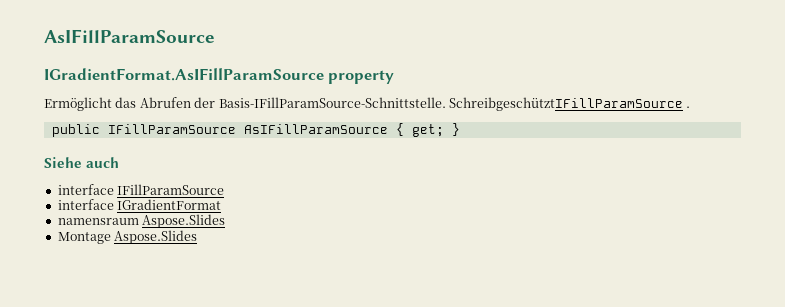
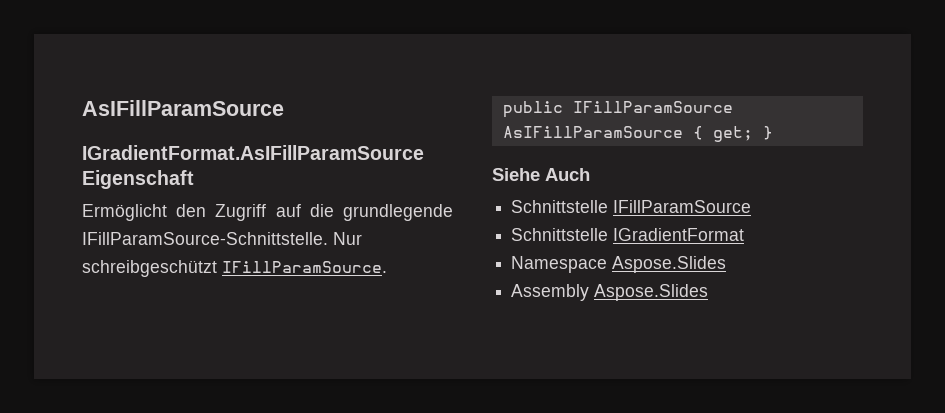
- IGradientFormat.AsIFillParamSource property
+ IGradientFormat.AsIFillParamSource Eigenschaft
- Ermöglicht das Abrufen der Basis-IFillParamSource-Schnittstelle. SchreibgeschütztIFillParamSource .
+ Ermöglicht den Zugriff auf die grundlegende IFillParamSource-Schnittstelle. Nur schreibgeschützt IFillParamSource.
- Siehe auch
- interface IFillParamSource
+ Siehe Auch
+ Schnittstelle IFillParamSource
- interface IGradientFormat
+ Schnittstelle IGradientFormat
- namensraum Aspose.Slides
+ Namespace Aspose.Slides
- Montage Aspose.Slides
+ Assembly Aspose.Slides

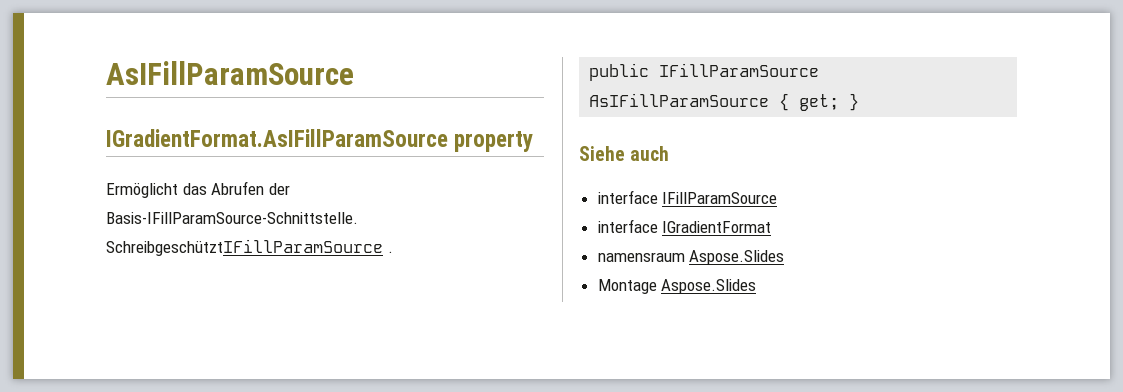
- IGradientFormat.AsIFillParamSource Eigenschaft
+ IGradientFormat.AsIFillParamSource property
- Ermöglicht den Zugriff auf die grundlegende IFillParamSource-Schnittstelle. Nur schreibgeschützt IFillParamSource.
+ Ermöglicht das Abrufen der Basis-IFillParamSource-Schnittstelle. SchreibgeschütztIFillParamSource .
- Siehe Auch
- Schnittstelle IFillParamSource
+ Siehe auch
+ interface IFillParamSource
- Schnittstelle IGradientFormat
+ interface IGradientFormat
- Namespace Aspose.Slides
+ namensraum Aspose.Slides
- Assembly Aspose.Slides
+ Montage Aspose.Slides

